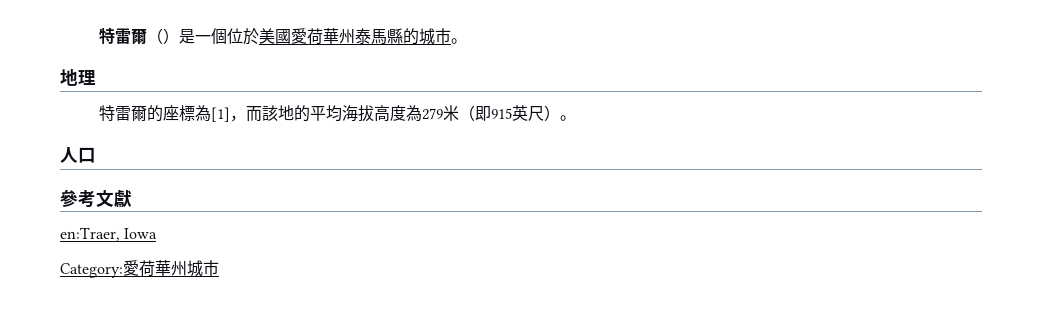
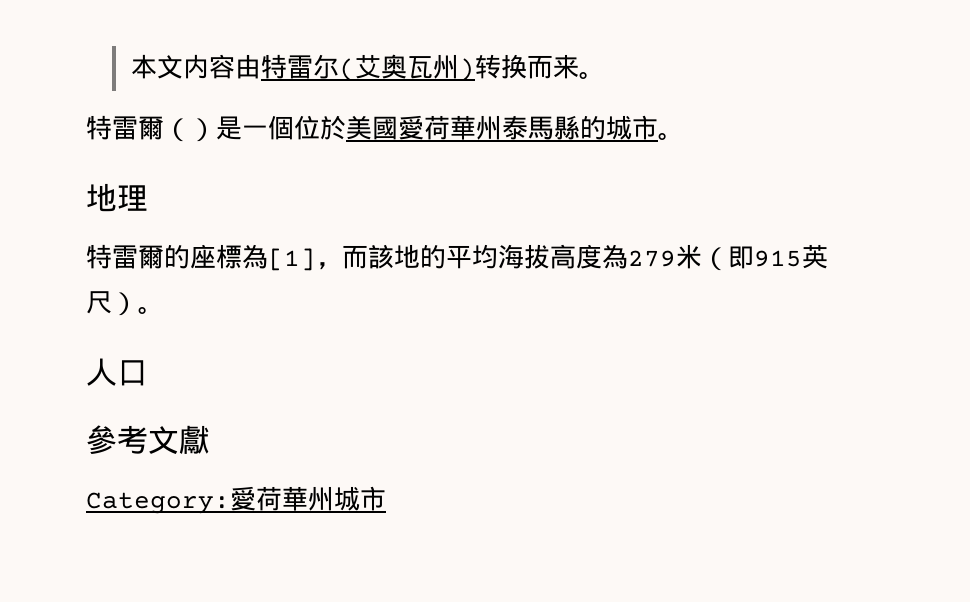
+ 本文内容由特雷尔(艾奥瓦州)转换而来。
- en:Traer, Iowa

